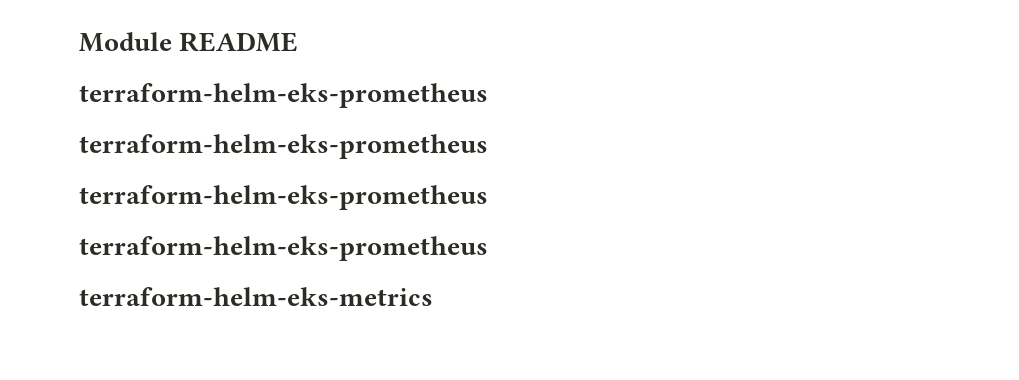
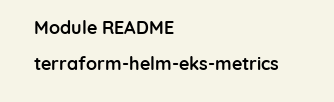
  Module README
- terraform-helm-eks-prometheus
- terraform-helm-eks-prometheus
- terraform-helm-eks-prometheus
- terraform-helm-eks-prometheus

